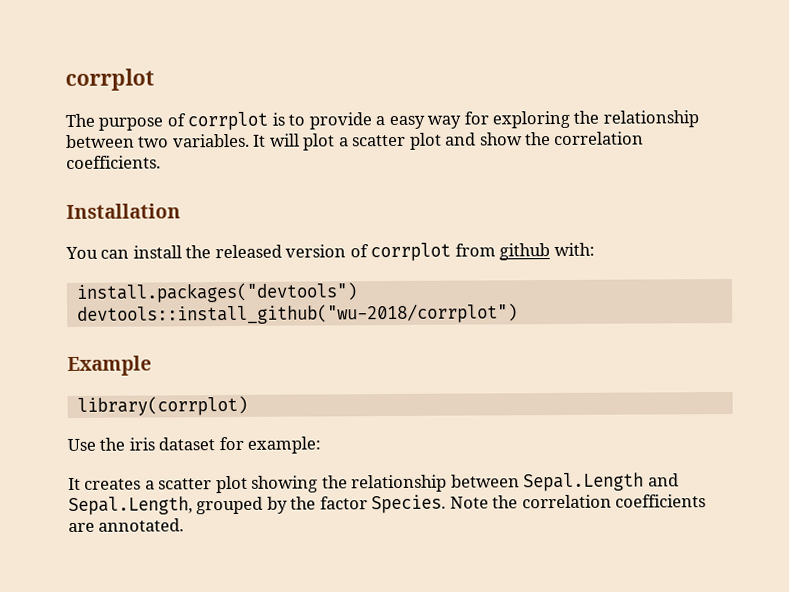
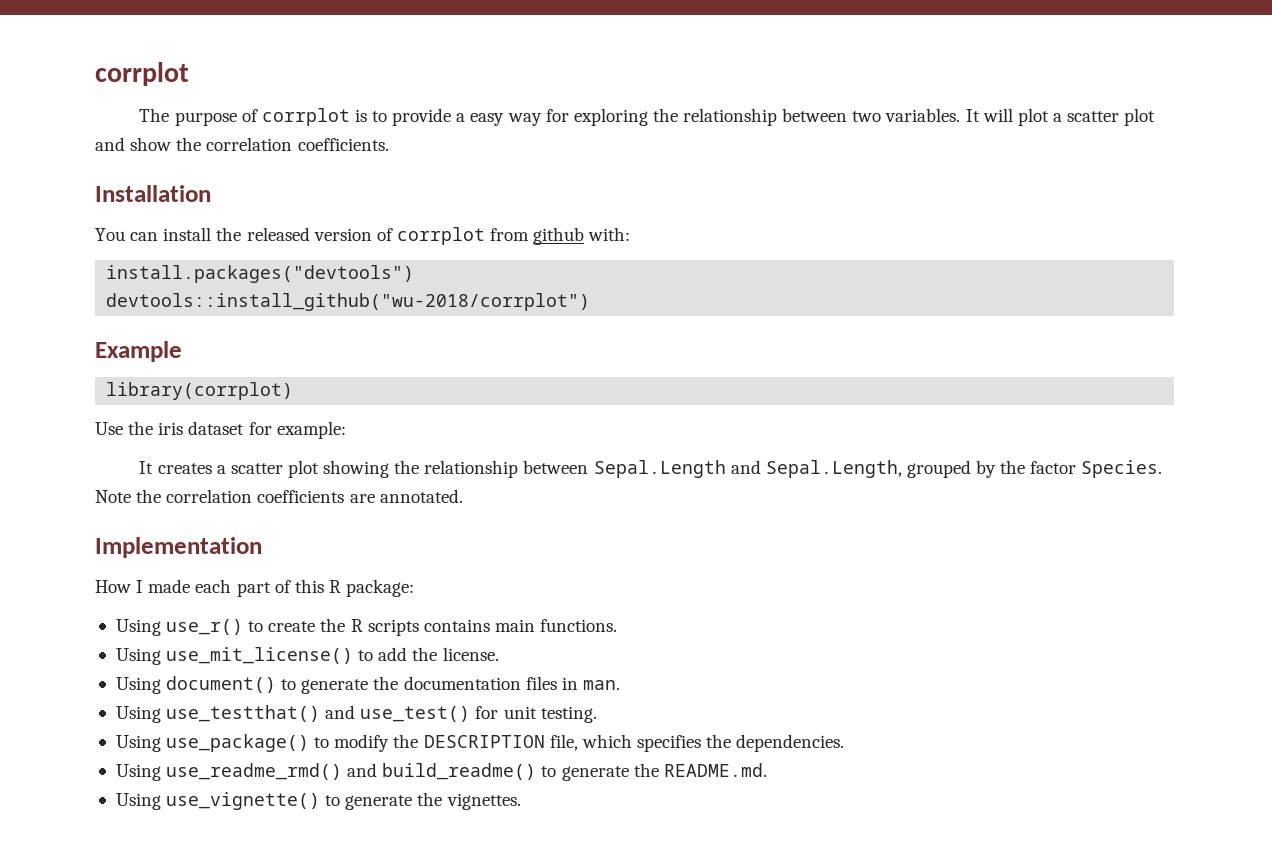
+ Implementation
+ How I made each part of this R package:
+ Using use_r() to create the R scripts contains main functions.
+ Using use_mit_license() to add the license.
+ Using document() to generate the documentation files in man.
+ Using use_testthat() and use_test() for unit testing.
+ Using use_package() to modify the DESCRIPTION file, which specifies the dependencies.
+ Using use_readme_rmd() and build_readme() to generate the README.md.
+ Using use_vignette() to generate the vignettes.

